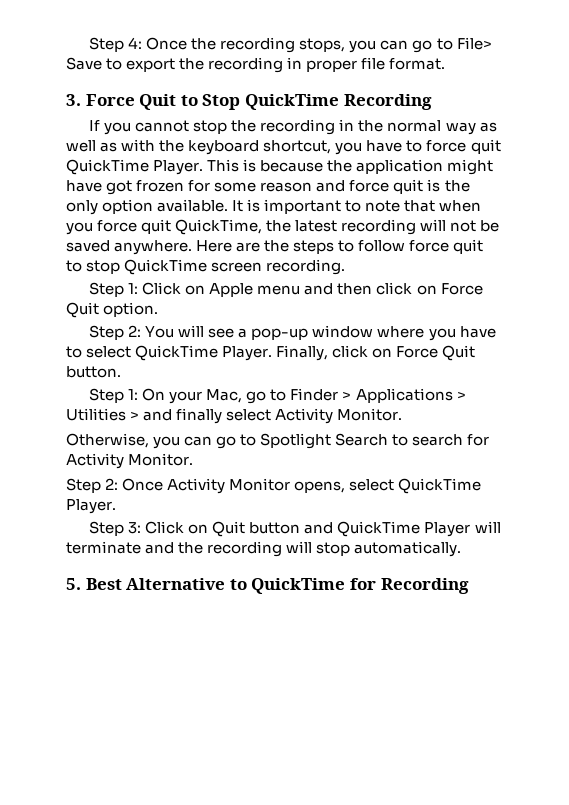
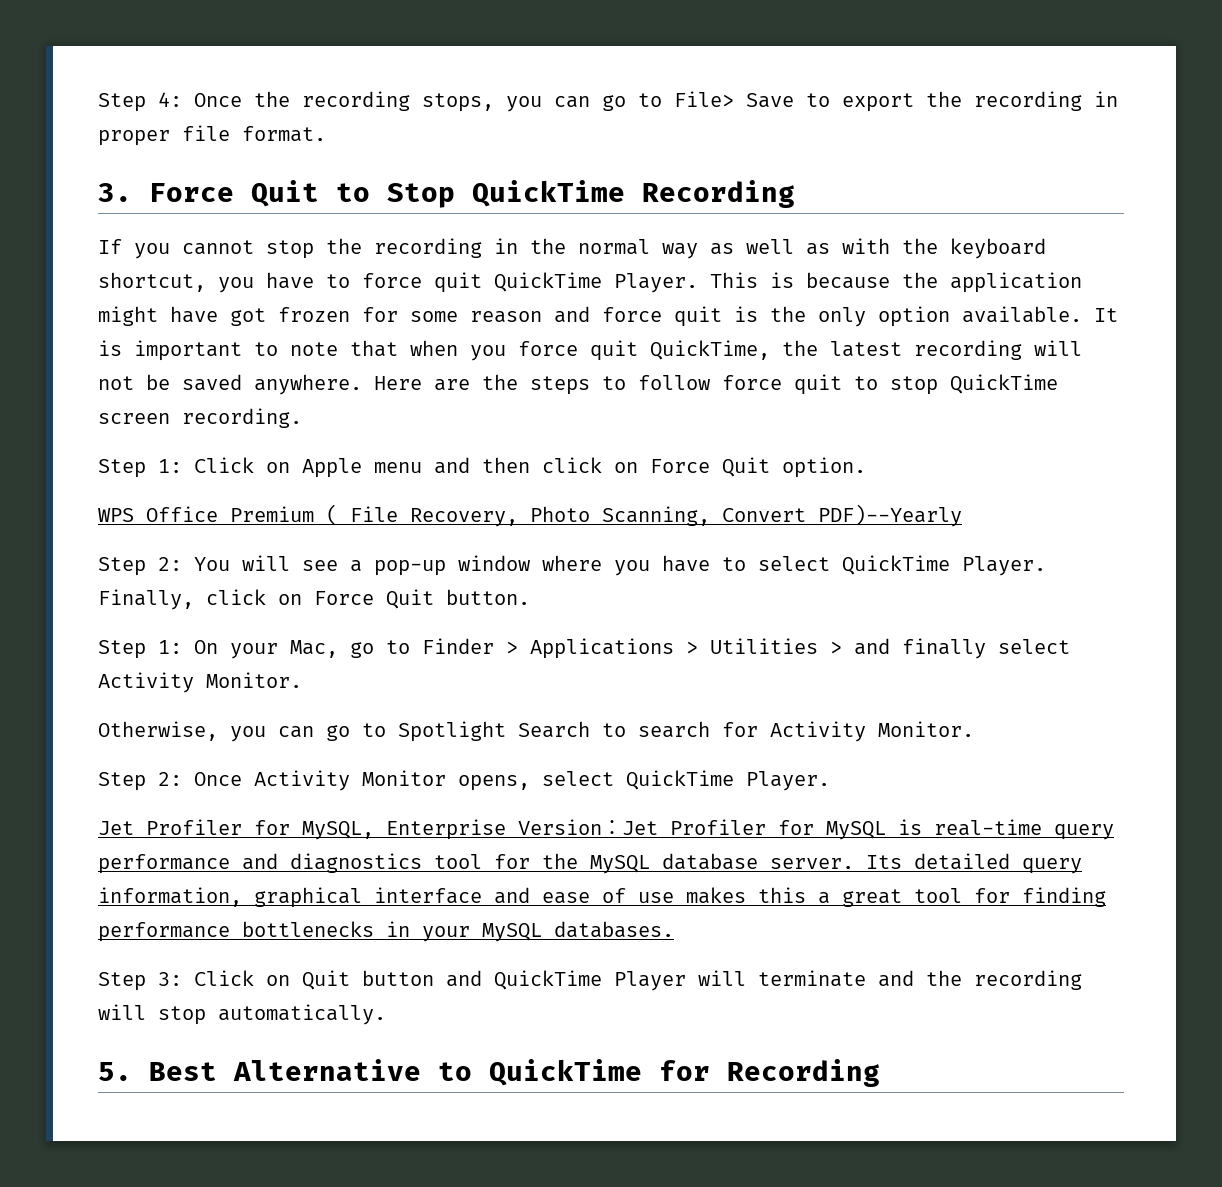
+ WPS Office Premium ( File Recovery, Photo Scanning, Convert PDF)--Yearly
+ Jet Profiler for MySQL, Enterprise Version：Jet Profiler for MySQL is real-time query performance and diagnostics tool for the MySQL database server. Its detailed query information, graphical interface and ease of use makes this a great tool for finding performance bottlenecks in your MySQL databases.

